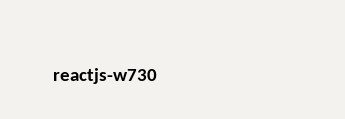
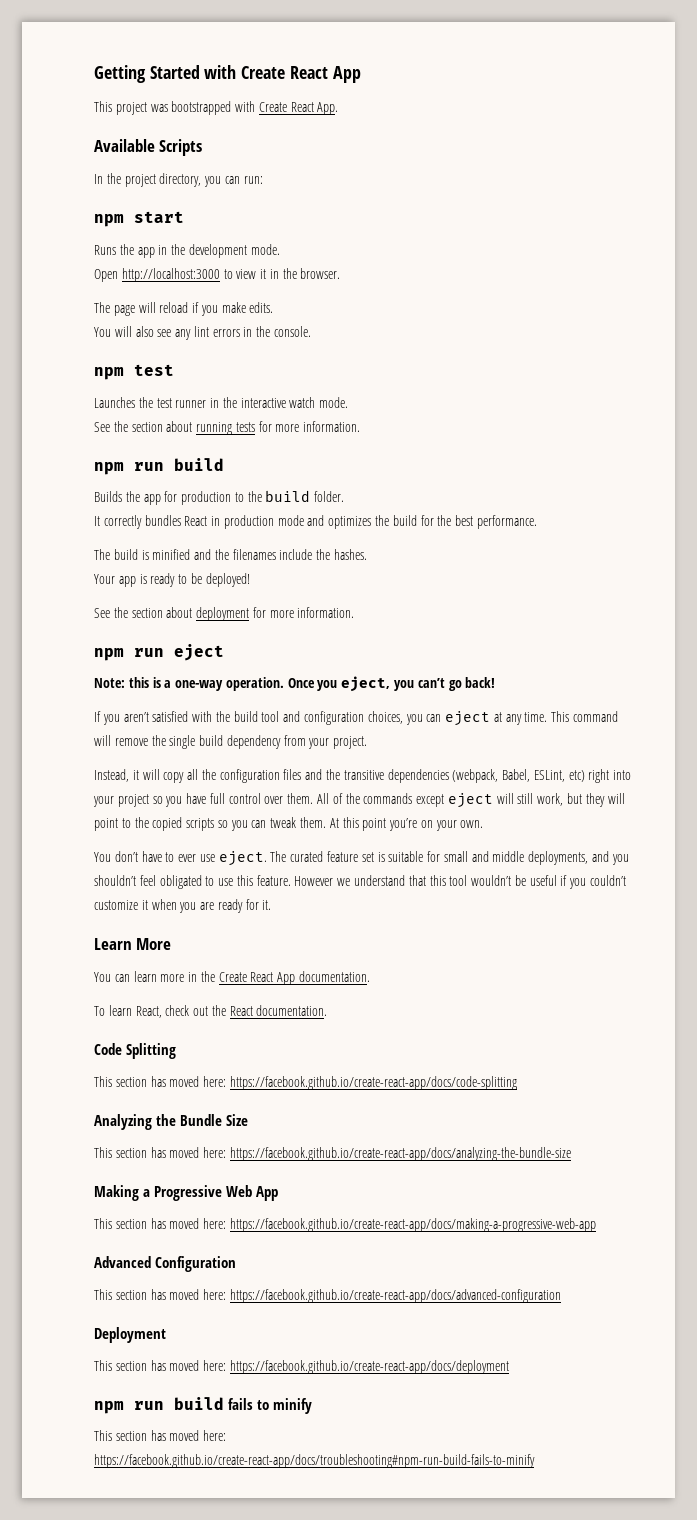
- reactjs-w730
+ Getting Started with Create React App
+ This project was bootstrapped with Create React App.
+ Available Scripts
+ In the project directory, you can run:
+ npm start
+ Runs the app in the development mode.
+ Open http://localhost:3000 to view it in the browser.
+ The page will reload if you make edits.
+ You will also see any lint errors in the console.
+ npm test
+ Launches the test runner in the interactive watch mode.
+ See the section about running tests for more information.
+ npm run build
+ Builds the app for production to the build folder.
+ It correctly bundles React in production mode and optimizes the build for the best performance.
+ The build is minified and the filenames include the hashes.
+ Your app is ready to be deployed!
+ See the section about deployment for more information.
+ npm run eject
+ Note: this is a one-way operation. Once you eject, you can’t go back!
+ If you aren’t satisfied with the build tool and configuration choices, you can eject at any time. This command will remove the single build dependency from your project.
+ Instead, it will copy all the configuration files and the transitive dependencies (webpack, Babel, ESLint, etc) right into your project so you have full control over them. All of the commands except eject will still work, but they will point to the copied scripts so you can tweak them. At this point you’re on your own.
+ You don’t have to ever use eject. The curated feature set is suitable for small and middle deployments, and you shouldn’t feel obligated to use this feature. However we understand that this tool wouldn’t be useful if you couldn’t customize it when you are ready for it.
+ Learn More
+ You can learn more in the Create React App documentation.
+ To learn React, check out the React documentation.
+ Code Splitting
+ This section has moved here: https://facebook.github.io/create-react-app/docs/code-splitting
+ Analyzing the Bundle Size
+ This section has moved here: https://facebook.github.io/create-react-app/docs/analyzing-the-bundle-size
+ Making a Progressive Web App
+ This section has moved here: https://facebook.github.io/create-react-app/docs/making-a-progressive-web-app
+ Advanced Configuration
+ This section has moved here: https://facebook.github.io/create-react-app/docs/advanced-configuration
+ Deployment
+ This section has moved here: https://facebook.github.io/create-react-app/docs/deployment
+ npm run build fails to minify
+ This section has moved here: https://facebook.github.io/create-react-app/docs/troubleshooting#npm-run-build-fails-to-minify

